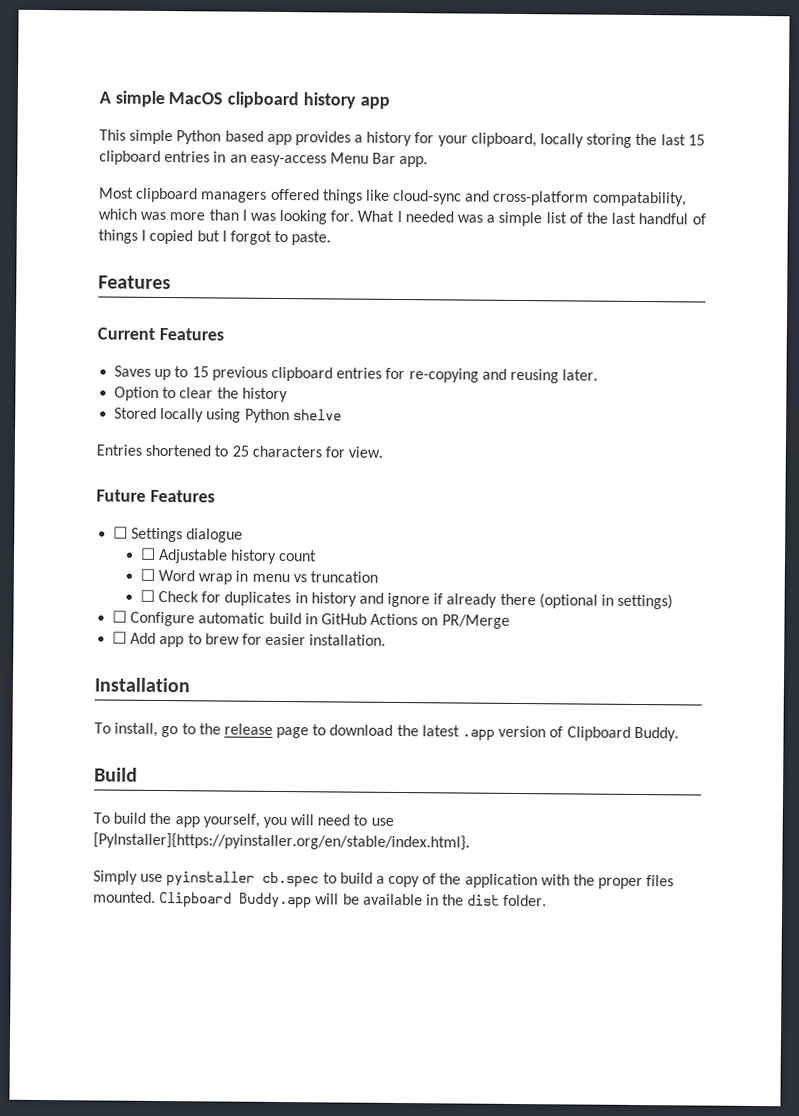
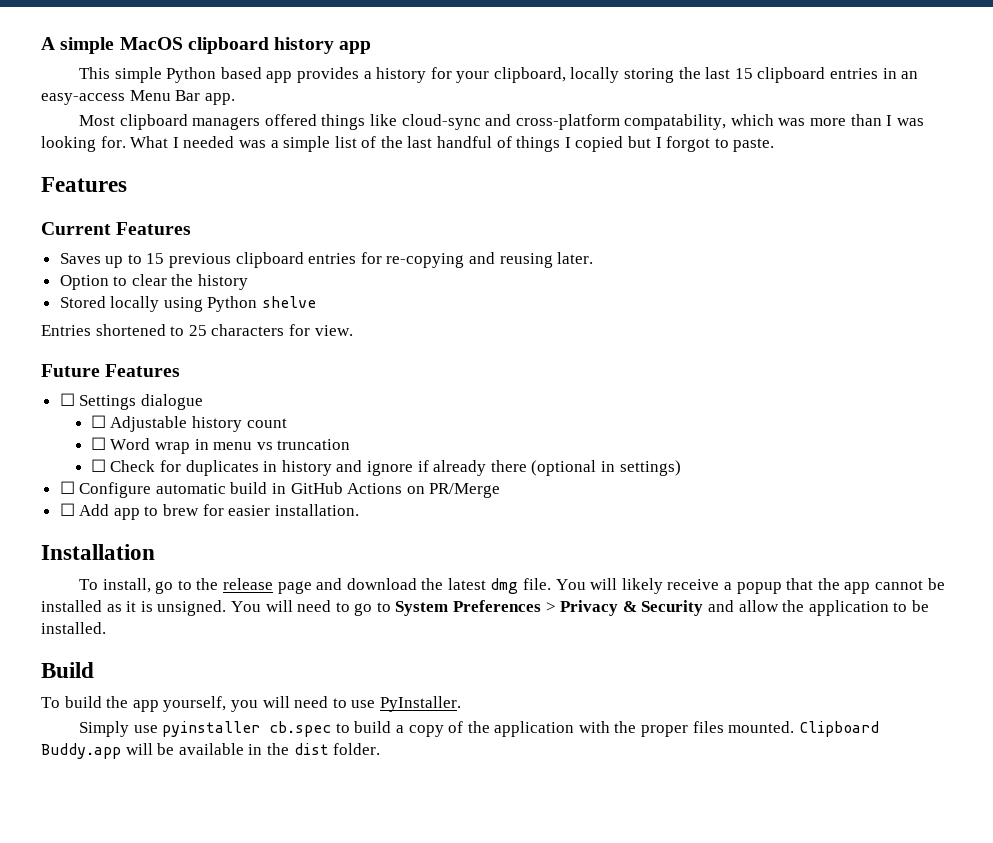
- To install, go to the release page to download the latest .app version of Clipboard Buddy.
+ To install, go to the release page and download the latest dmg file. You will likely receive a popup that the app cannot be installed as it is unsigned. You will need to go to System Preferences > Privacy & Security and allow the application to be installed.
- To build the app yourself, you will need to use [PyInstaller]{https://pyinstaller.org/en/stable/index.html}.
+ To build the app yourself, you will need to use PyInstaller.

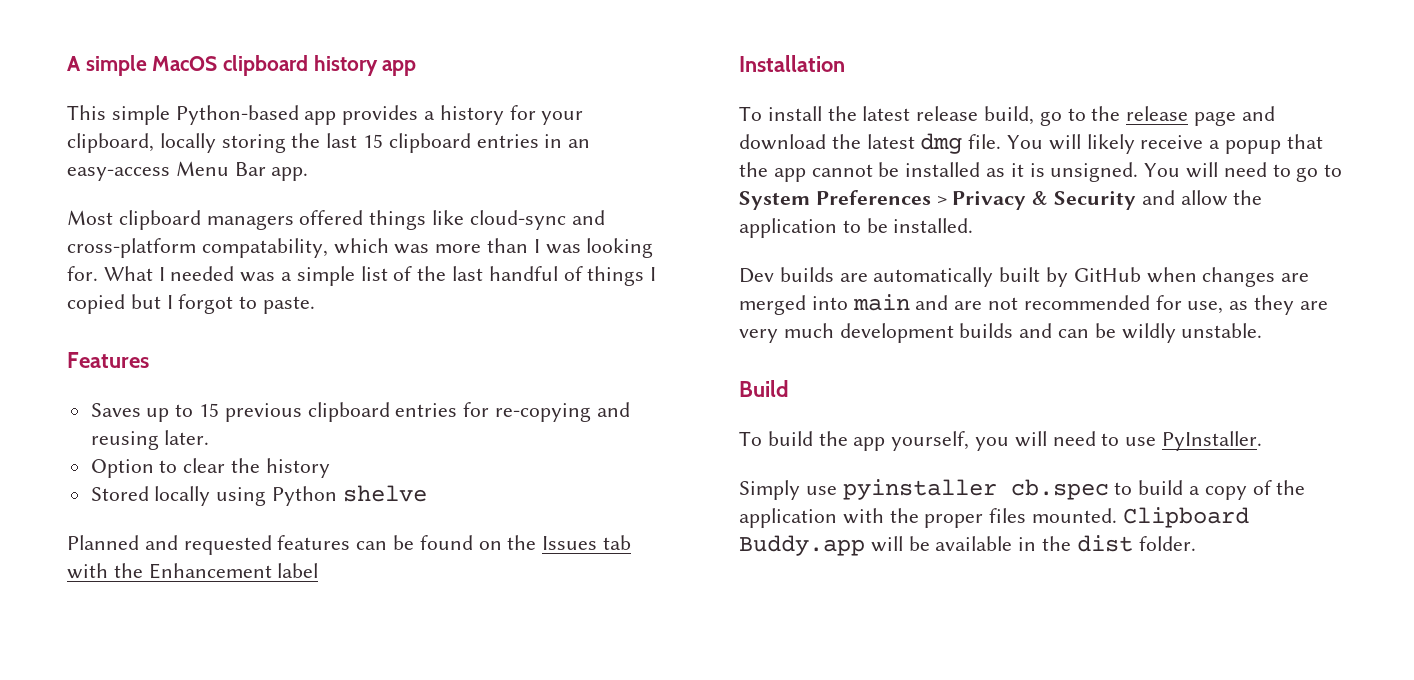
- This simple Python based app provides a history for your clipboard, locally storing the last 15 clipboard entries in an easy-access Menu Bar app.
+ This simple Python-based app provides a history for your clipboard, locally storing the last 15 clipboard entries in an easy-access Menu Bar app.
- Current Features
- Entries shortened to 25 characters for view.
- Future Features
- ☐ Settings dialogue
- ☐ Adjustable history count
- ☐ Word wrap in menu vs truncation
- ☐ Check for duplicates in history and ignore if already there (optional in settings)
- ☐ Configure automatic build in GitHub Actions on PR/Merge
- ☐ Add app to brew for easier installation.
+ Planned and requested features can be found on the Issues tab with the Enhancement label
  Installation
- To install, go to the release page and download the latest dmg file.
+ To install the latest release build, go to the release page and download the latest dmg file.
+ Dev builds are automatically built by GitHub when changes are merged into main and are not recommended for use, as they are very much development builds and can be wildly unstable.

